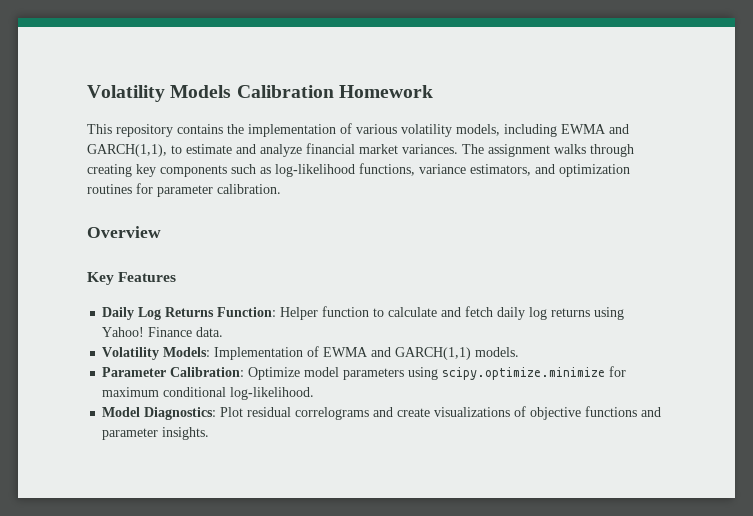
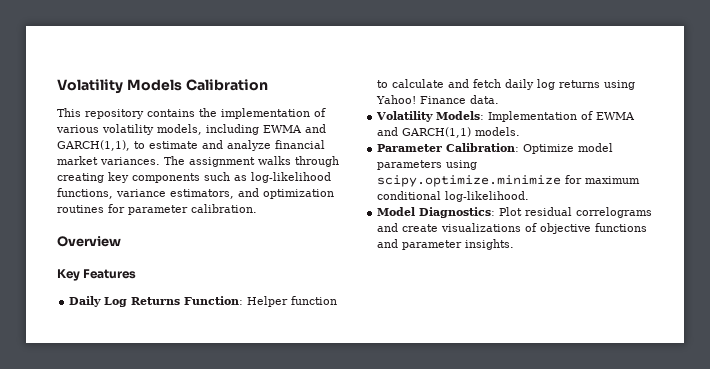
- Volatility Models Calibration Homework
+ Volatility Models Calibration

